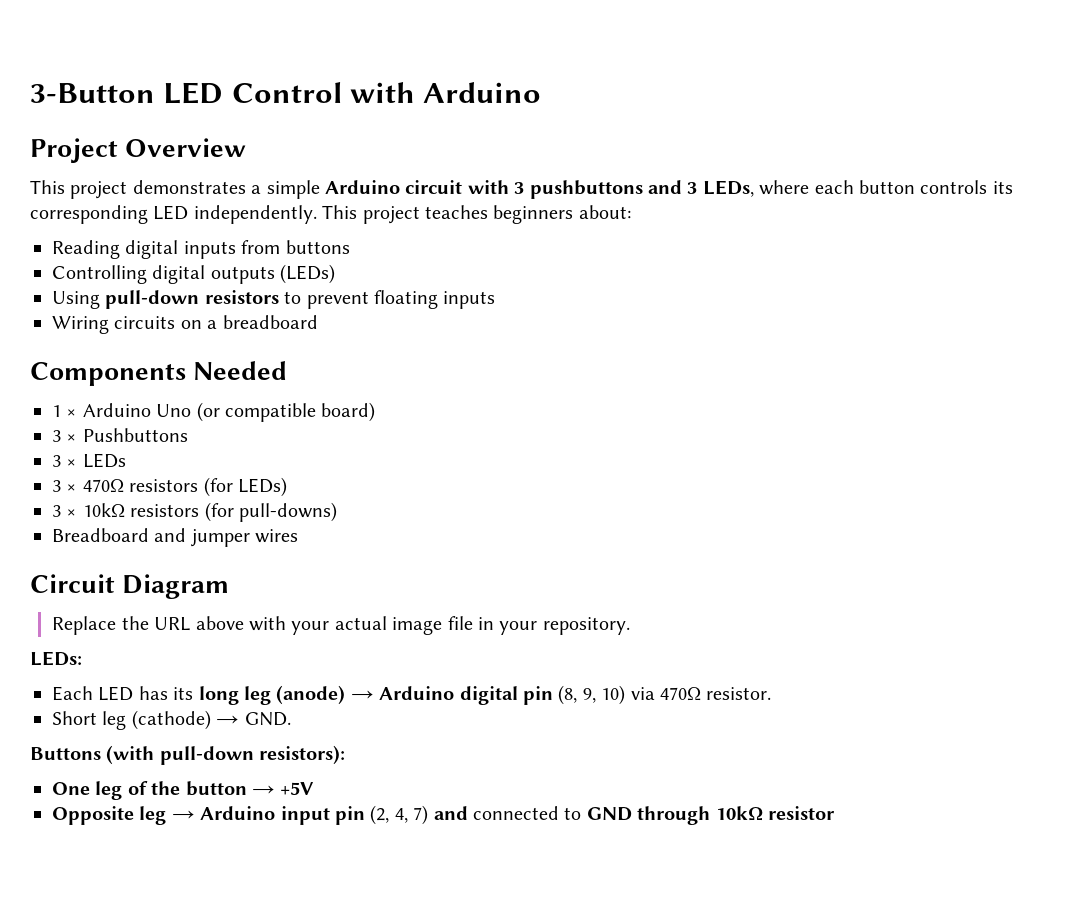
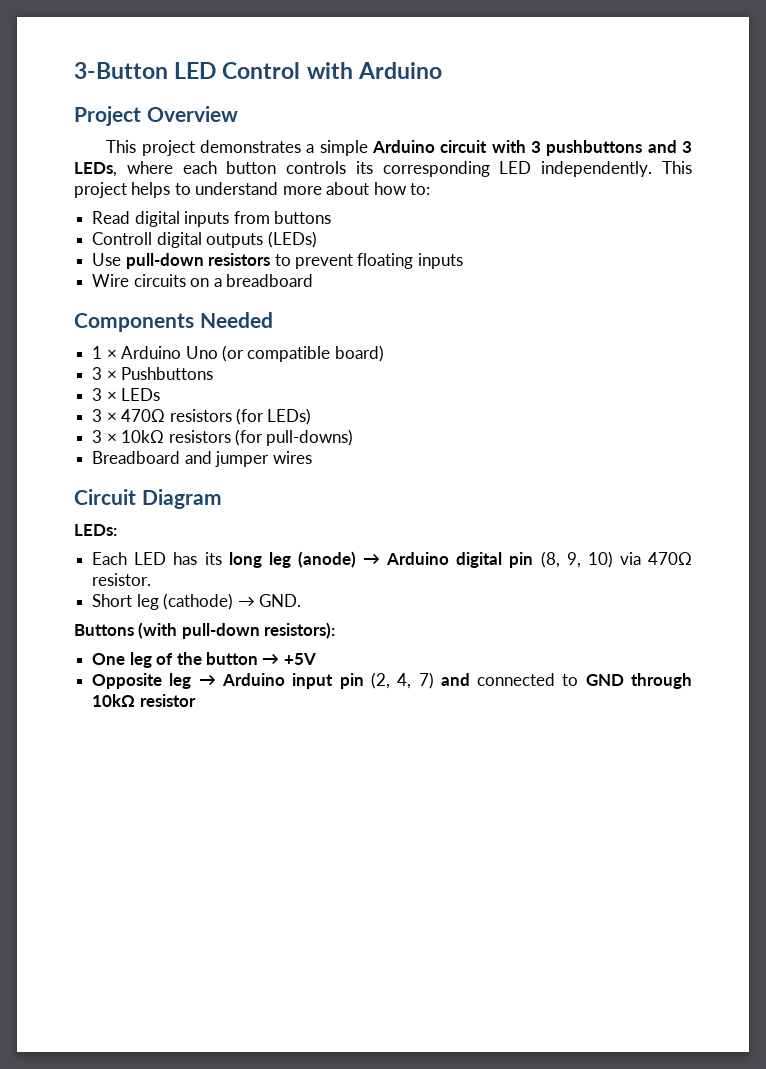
- This project teaches beginners about:
- Reading digital inputs from buttons
+ This project helps to understand more about how to:
+ Read digital inputs from buttons
- Controlling digital outputs (LEDs)
+ Controll digital outputs (LEDs)
- Using pull-down resistors to prevent floating inputs
+ Use pull-down resistors to prevent floating inputs
- Wiring circuits on a breadboard
+ Wire circuits on a breadboard
- Replace the URL above with your actual image file in your repository.

